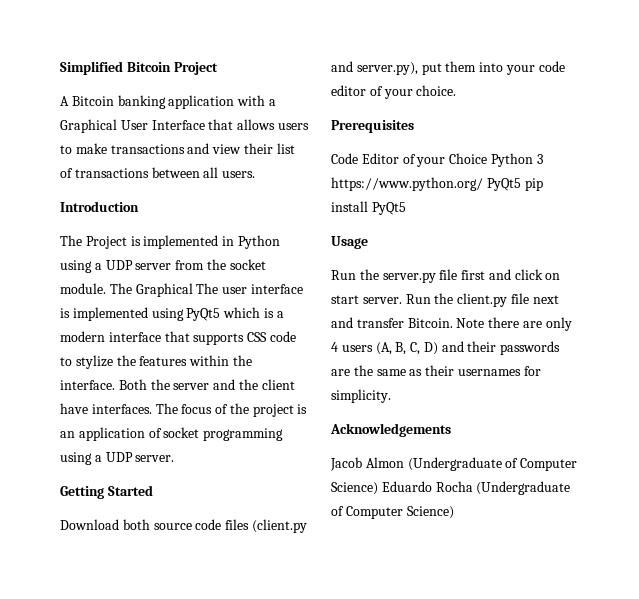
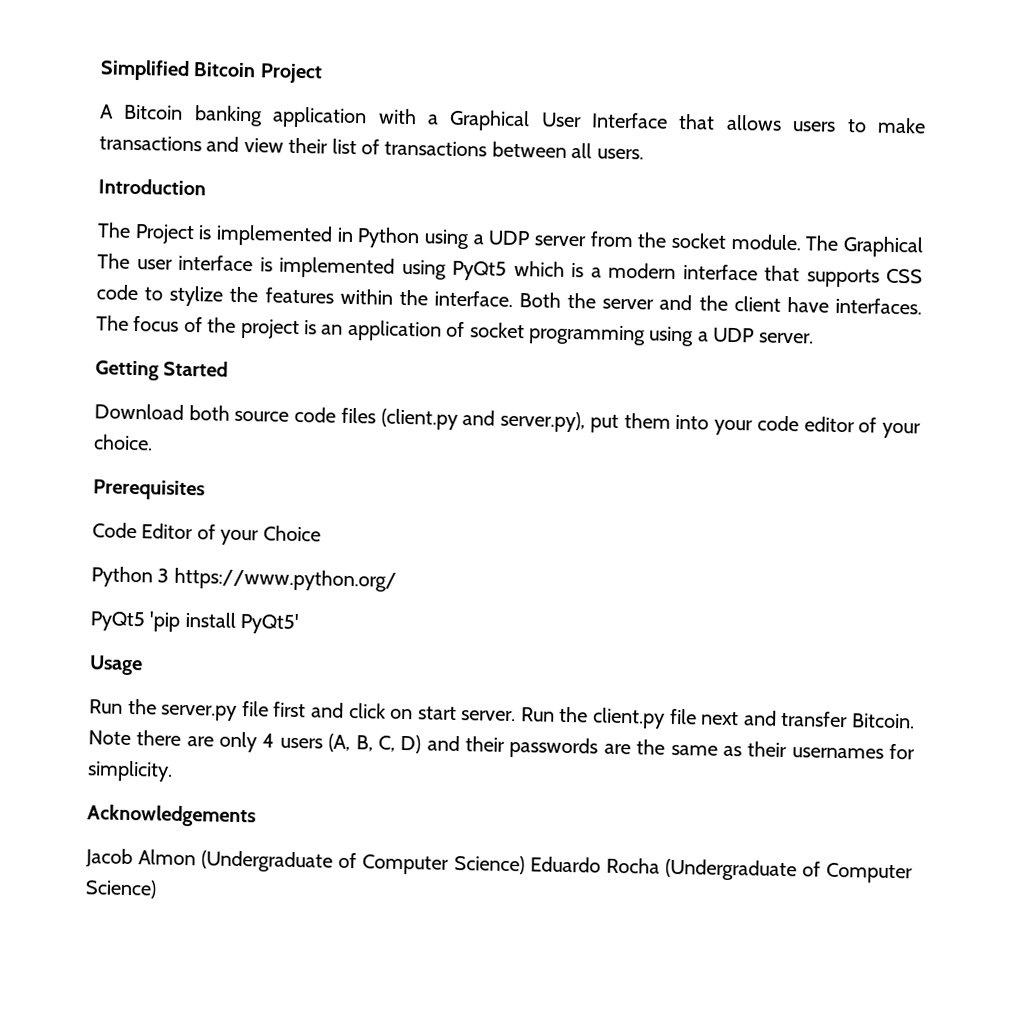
- Code Editor of your Choice Python 3 https://www.python.org/ PyQt5 pip install PyQt5
+ Code Editor of your Choice
+ Python 3 https://www.python.org/
+ PyQt5 'pip install PyQt5'

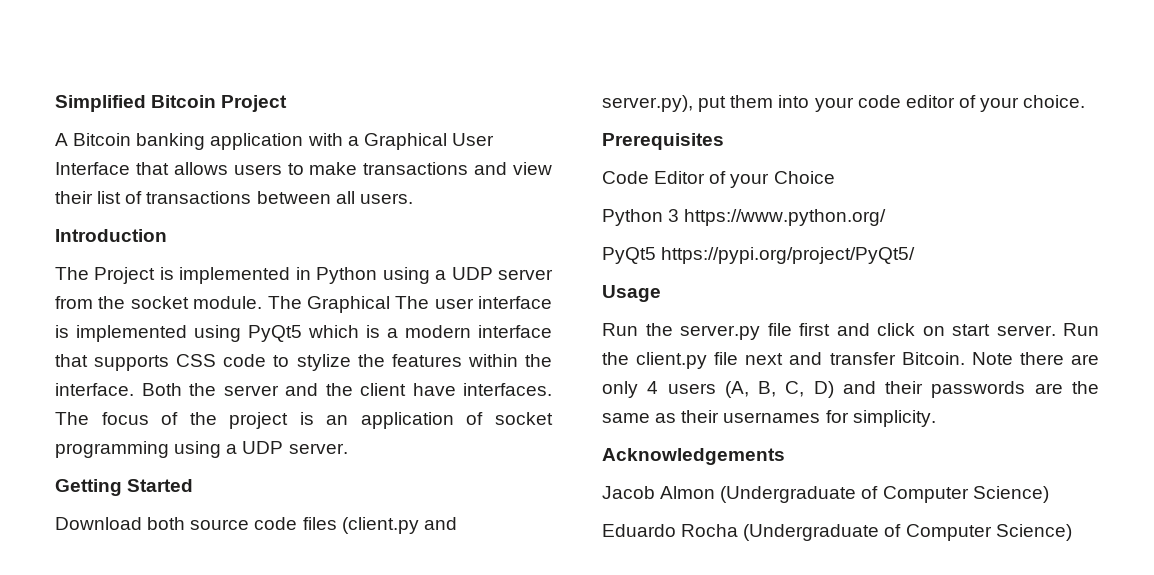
- PyQt5 'pip install PyQt5'
+ PyQt5 https://pypi.org/project/PyQt5/
- Jacob Almon (Undergraduate of Computer Science) Eduardo Rocha (Undergraduate of Computer Science)
+ Jacob Almon (Undergraduate of Computer Science)
+ Eduardo Rocha (Undergraduate of Computer Science)

